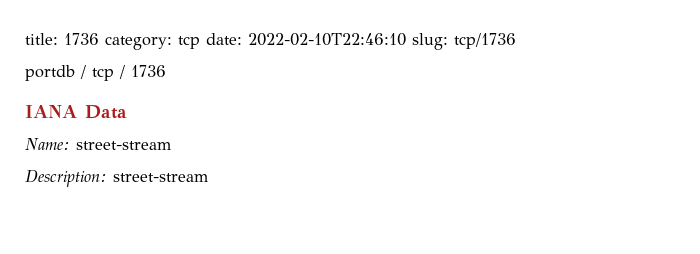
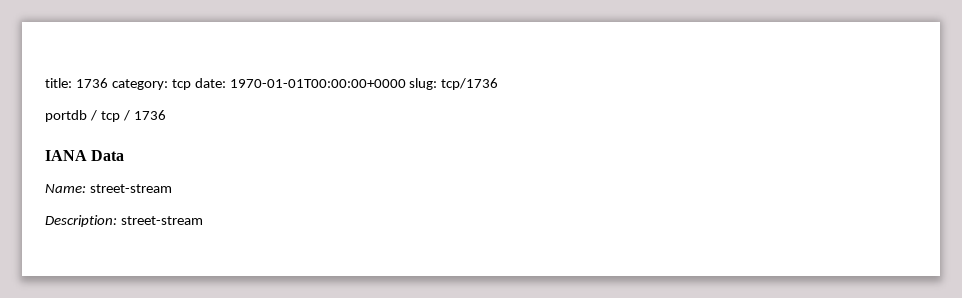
- title: 1736 category: tcp date: 2022-02-10T22:46:10 slug: tcp/1736
+ title: 1736 category: tcp date: 1970-01-01T00:00:00+0000 slug: tcp/1736

